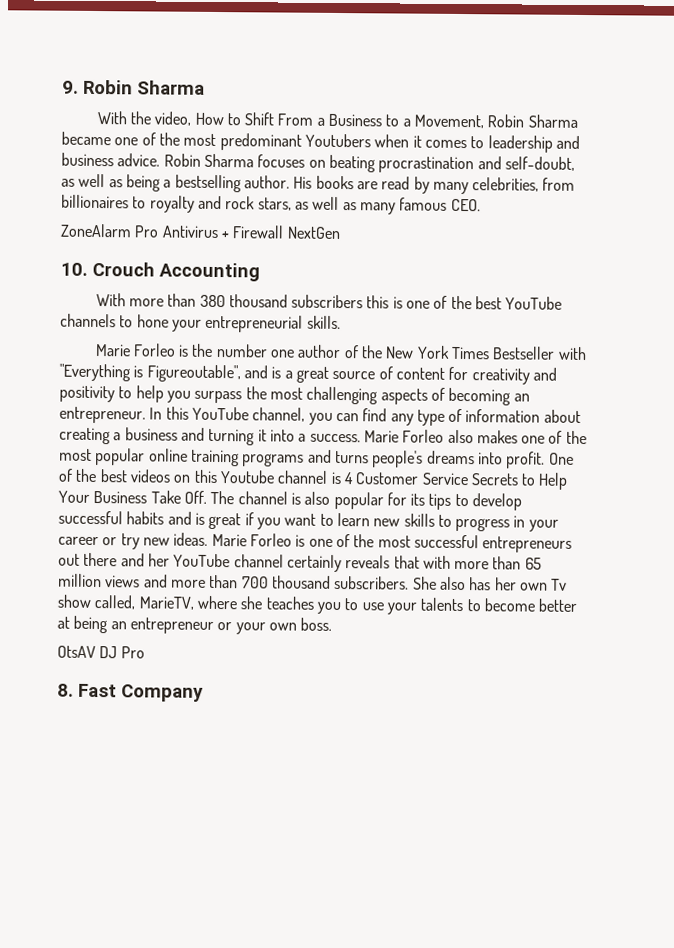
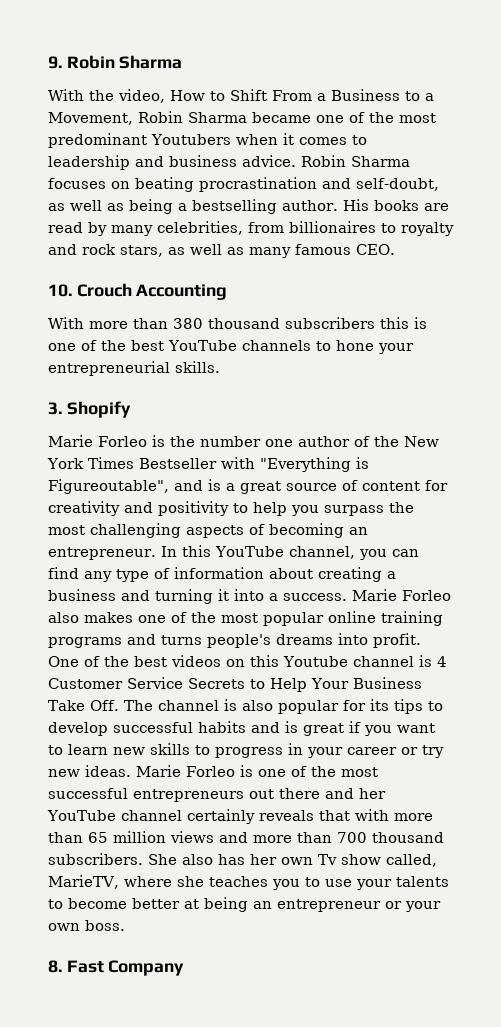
- ZoneAlarm Pro Antivirus + Firewall NextGen
+ 3. Shopify
- OtsAV DJ Pro

